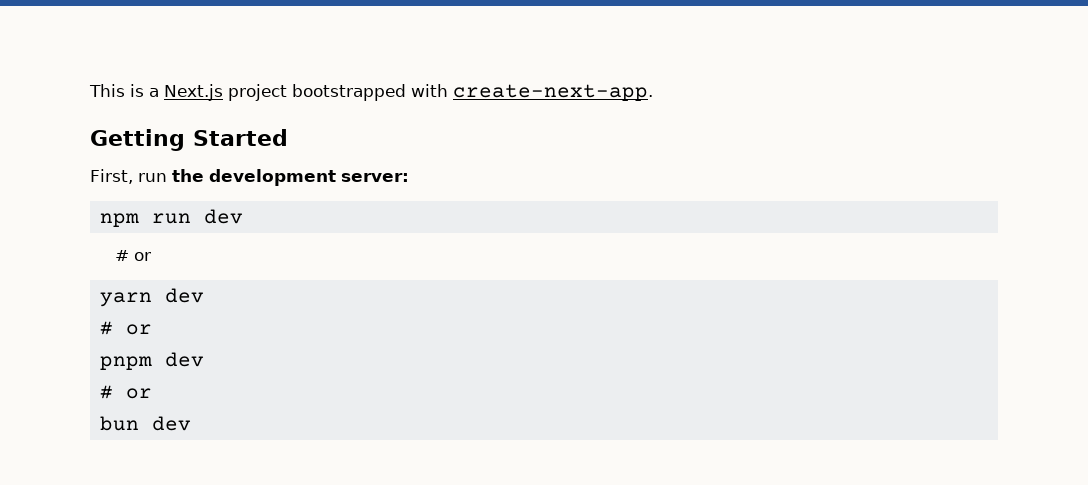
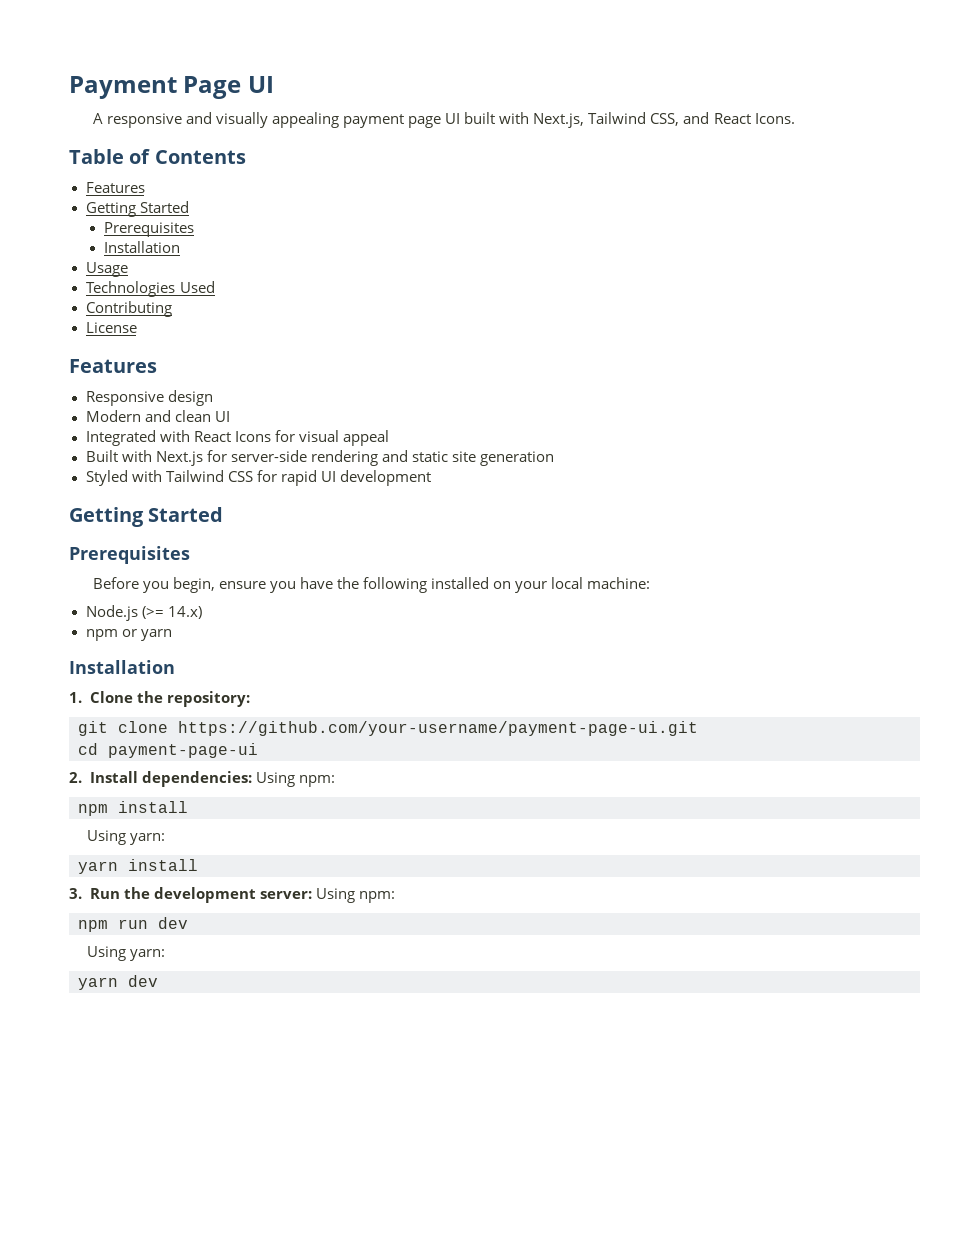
- This is a Next.js project bootstrapped with create-next-app.
+ Payment Page UI
+ A responsive and visually appealing payment page UI built with Next.js, Tailwind CSS, and React Icons.
+ Table of Contents
+ Features
  Getting Started
- First, run the development server:
+ Prerequisites
+ Installation
+ Usage
+ Technologies Used
+ Contributing
+ License
+ Features
+ Responsive design
+ Modern and clean UI
+ Integrated with React Icons for visual appeal
+ Built with Next.js for server-side rendering and static site generation
+ Styled with Tailwind CSS for rapid UI development
+ Getting Started
+ Prerequisites
+ Before you begin, ensure you have the following installed on your local machine:
+ Node.js (>= 14.x)
+ npm or yarn
+ Installation
+ 1. Clone the repository:
+ git clone https://github.com/your-username/payment-page-ui.git
+ cd payment-page-ui
+ 2. Install dependencies: Using npm:
+ npm install
+ Using yarn:
+ yarn install
+ 3. Run the development server: Using npm:
  npm run dev
- # or
+ Using yarn:
  yarn dev
- # or
- pnpm dev
- # or
- bun dev

